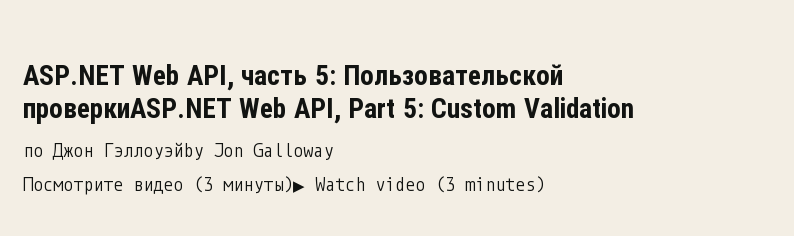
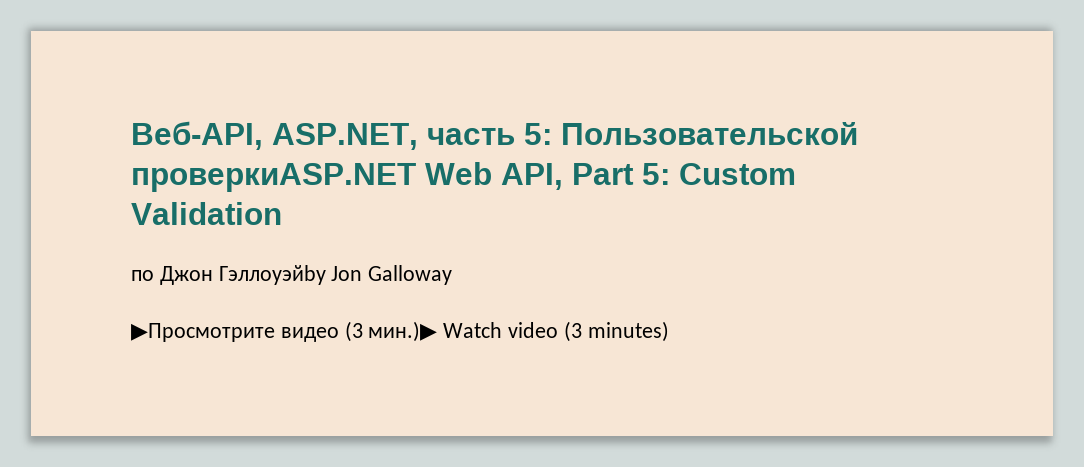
- ASP.NET Web API, часть 5: Пользовательской проверкиASP.NET Web API, Part 5: Custom Validation
+ Веб-API, ASP.NET, часть 5: Пользовательской проверкиASP.NET Web API, Part 5: Custom Validation
- Посмотрите видео (3 минуты)▶ Watch video (3 minutes)
+ ▶Просмотрите видео (3 мин.)▶ Watch video (3 minutes)

